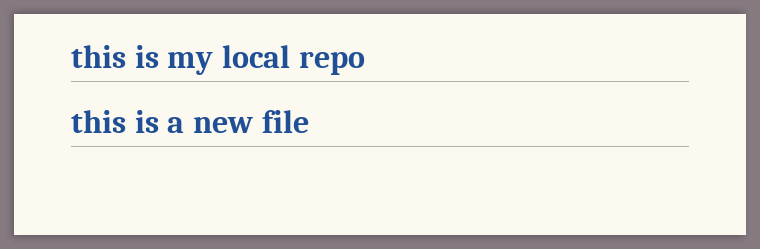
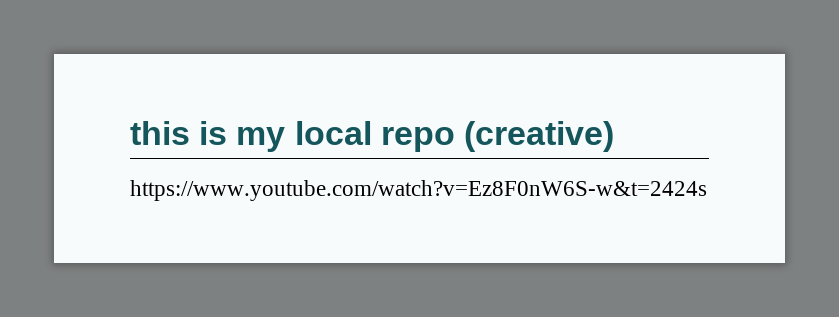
- this is my local repo
- this is a new file
+ this is my local repo (creative)
+ https://www.youtube.com/watch?v=Ez8F0nW6S-w&t=2424s

